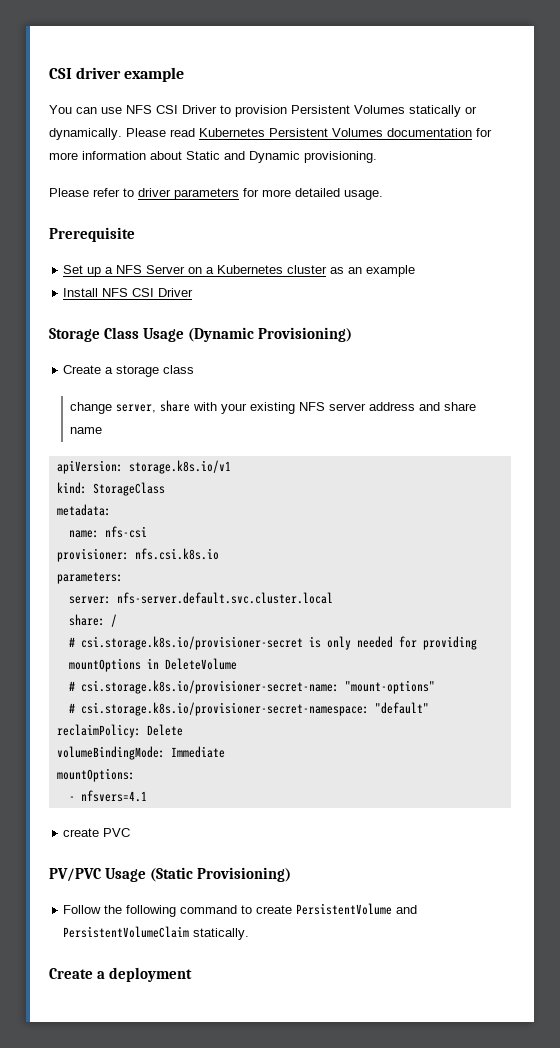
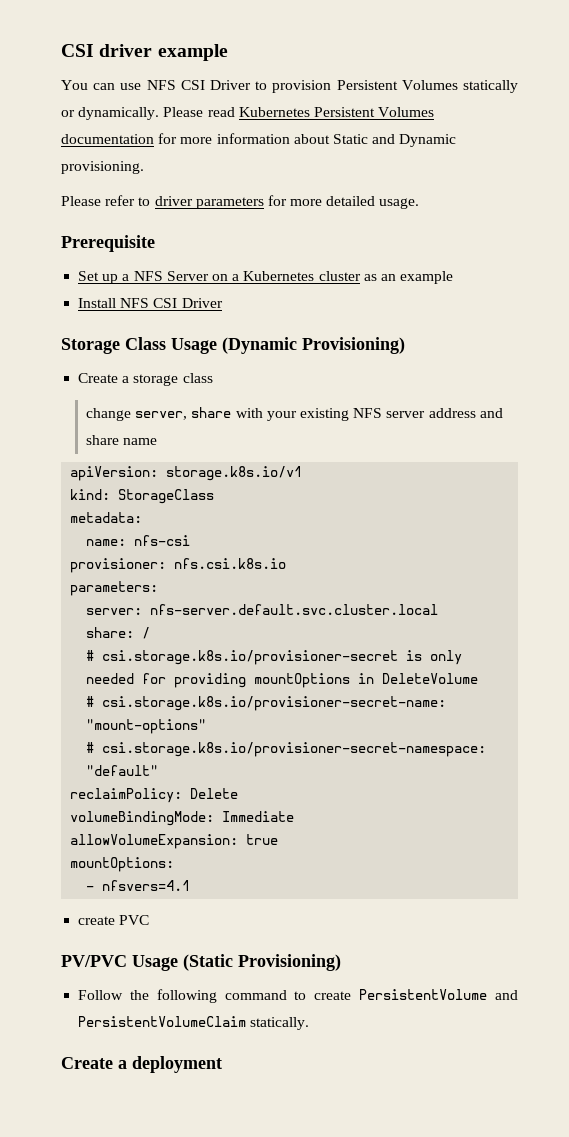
+ allowVolumeExpansion: true

